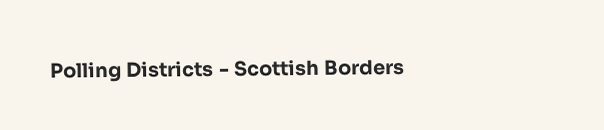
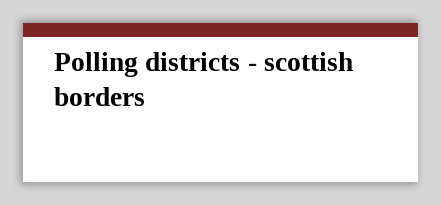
- Polling Districts - Scottish Borders
+ Polling districts - scottish borders

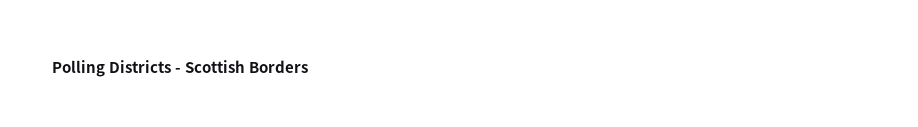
- Polling districts - scottish borders
+ Polling Districts - Scottish Borders

